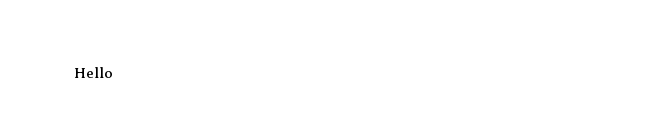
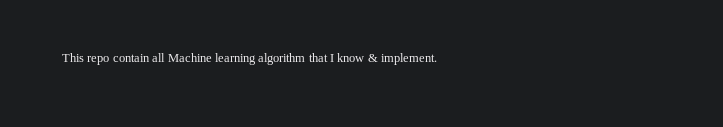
- Hello
+ This repo contain all Machine learning algorithm that I know & implement.

